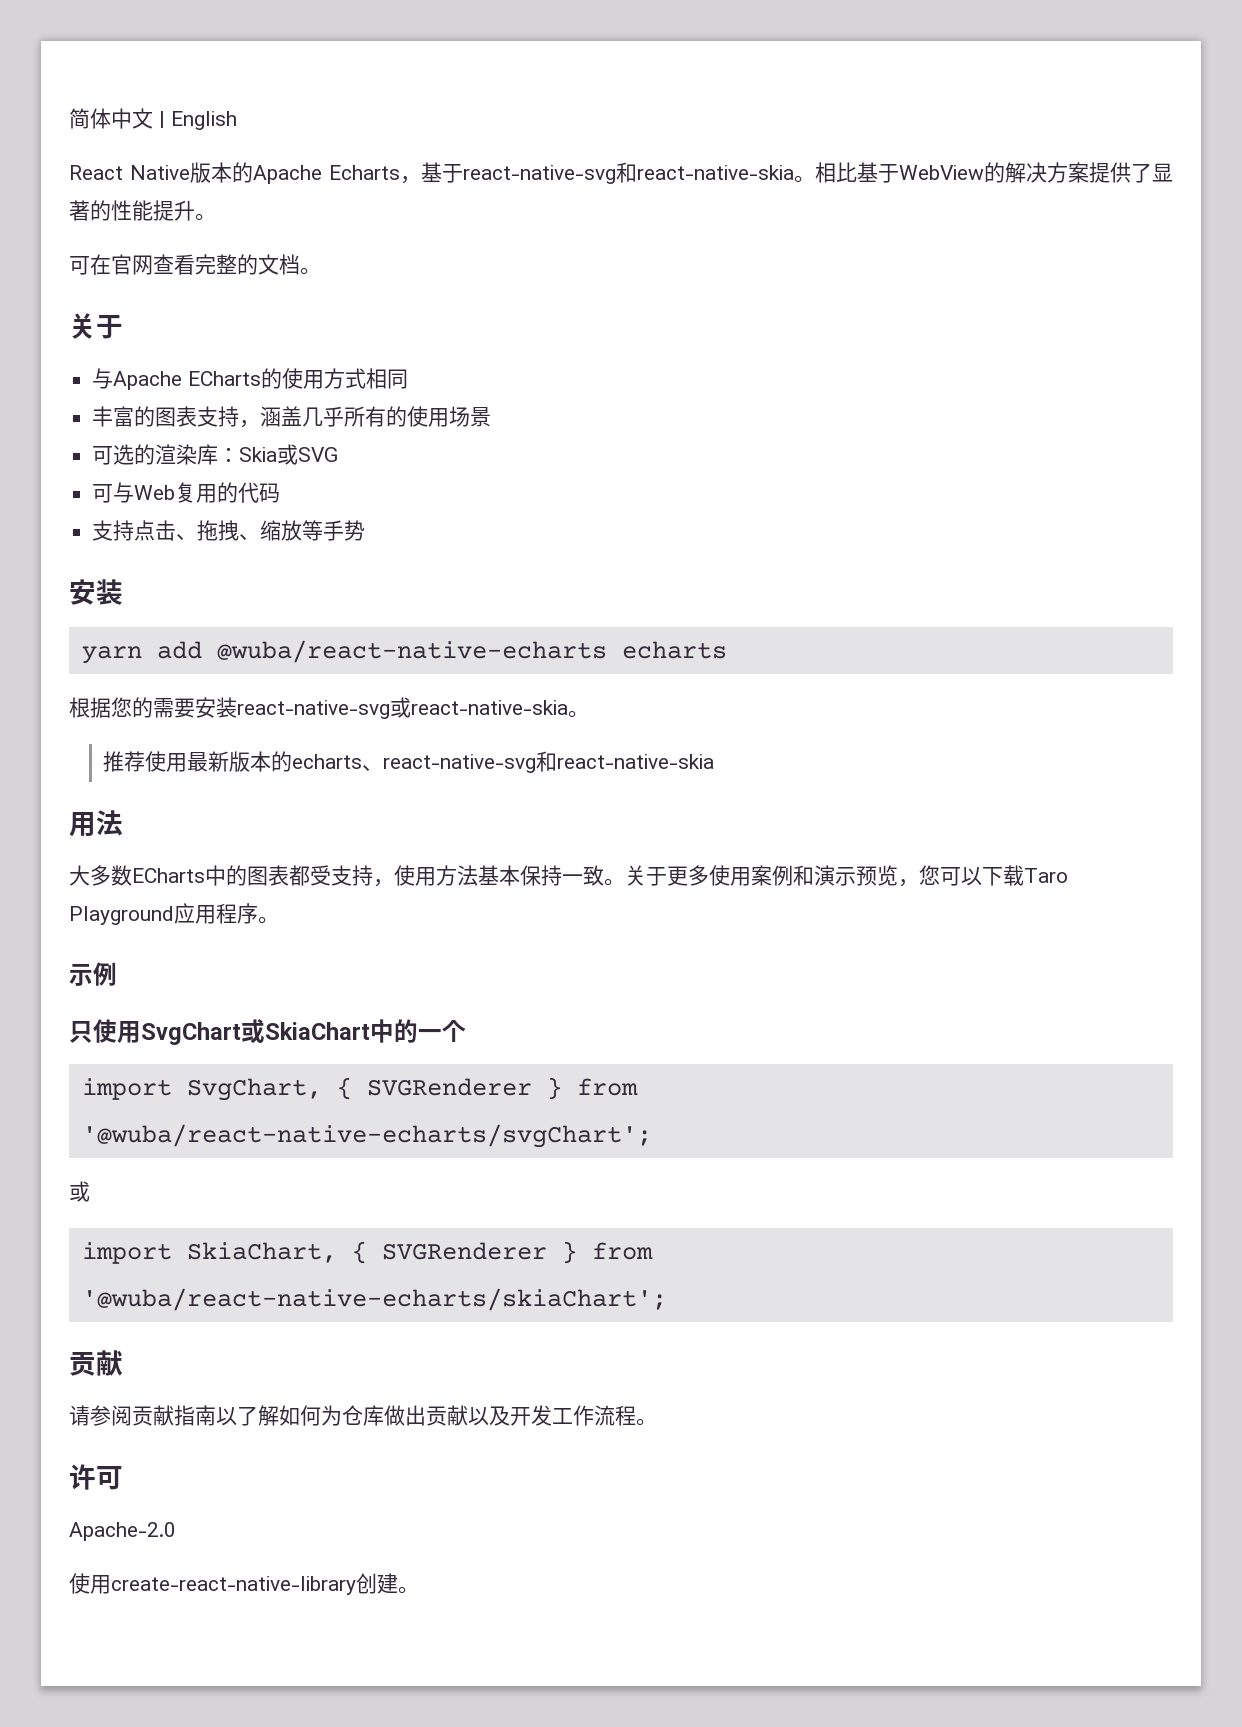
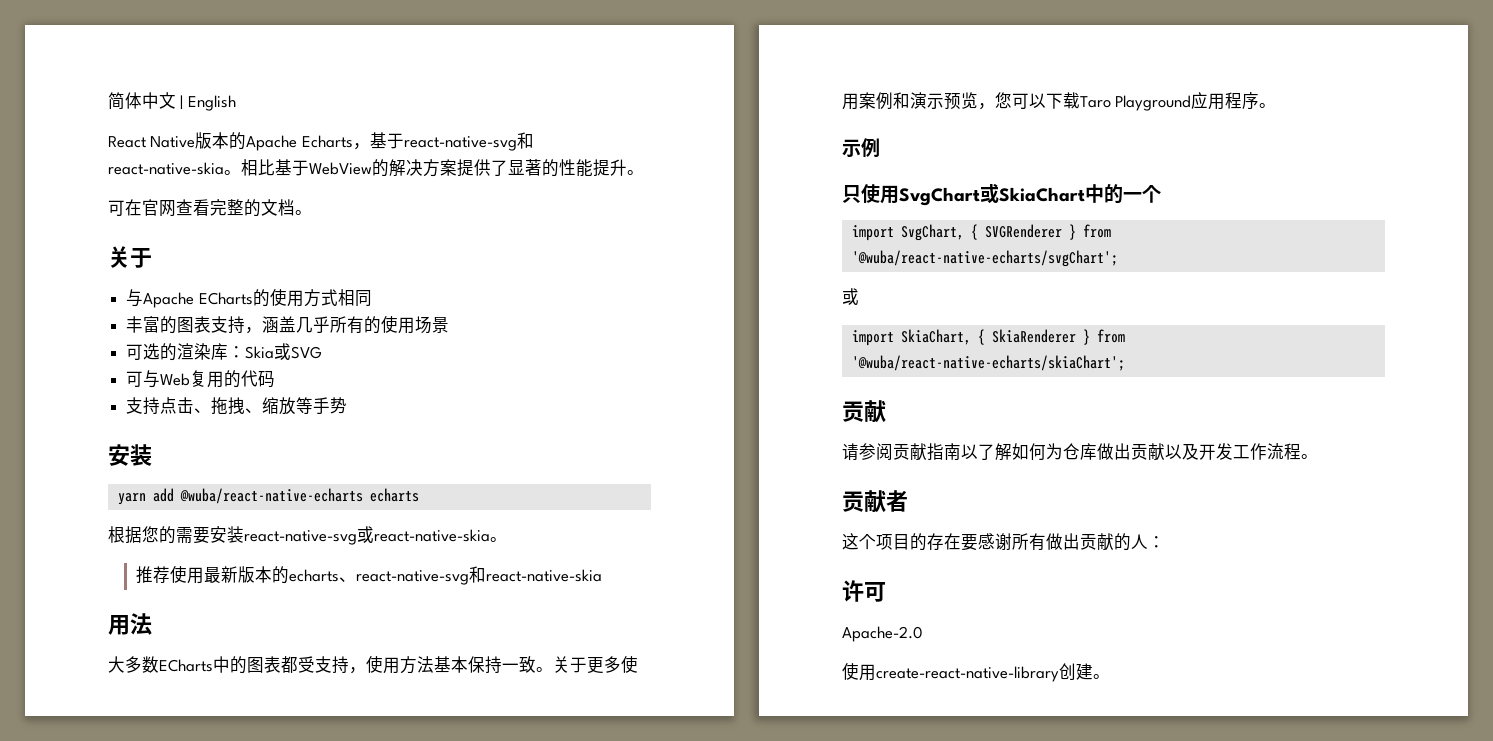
- import SkiaChart, { SVGRenderer } from '@wuba/react-native-echarts/skiaChart';
+ import SkiaChart, { SkiaRenderer } from '@wuba/react-native-echarts/skiaChart';
+ 贡献者
+ 这个项目的存在要感谢所有做出贡献的人：

